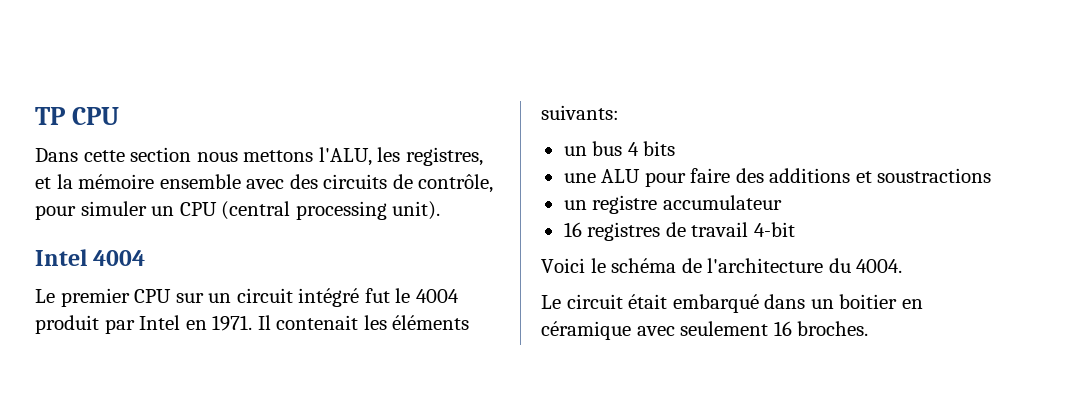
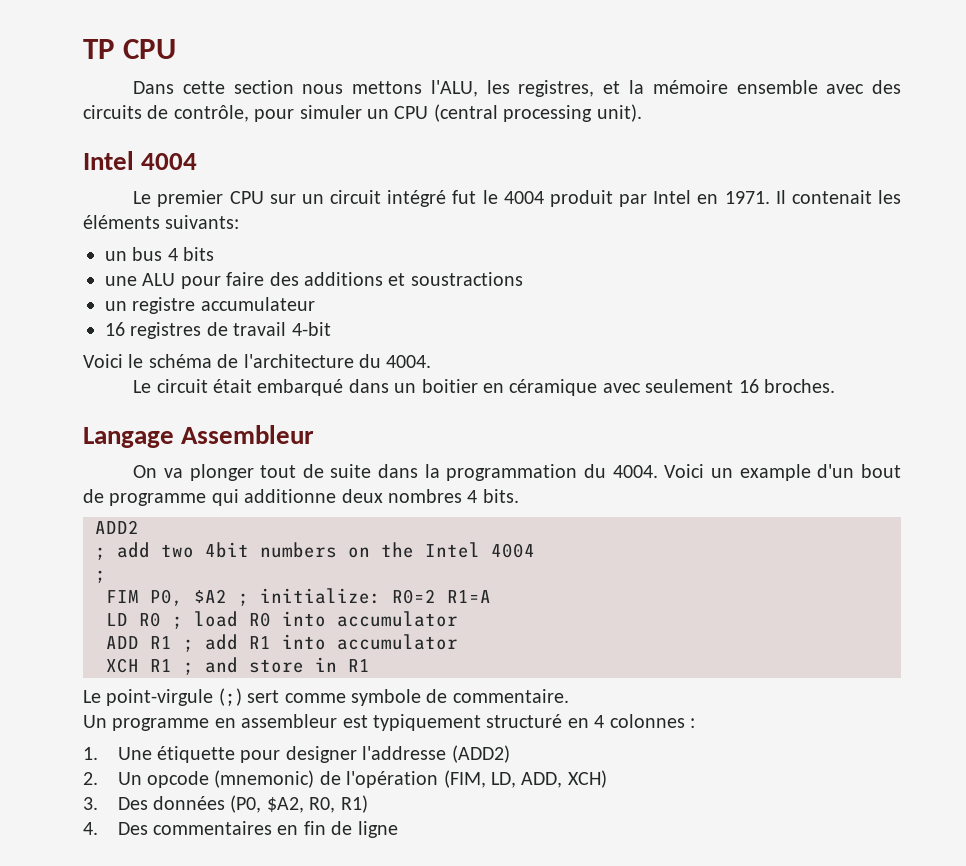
+ Langage Assembleur
+ On va plonger tout de suite dans la programmation du 4004. Voici un example d'un bout de programme qui additionne deux nombres 4 bits.
+ ADD2
+ ; add two 4bit numbers on the Intel 4004
+ ;
+ FIM P0, $A2 ; initialize: R0=2 R1=A
+ LD R0 ; load R0 into accumulator
+ ADD R1 ; add R1 into accumulator
+ XCH R1 ; and store in R1
+ Le point-virgule (;) sert comme symbole de commentaire.
+ Un programme en assembleur est typiquement structuré en 4 colonnes :
+ 1. Une étiquette pour designer l'addresse (ADD2)
+ 2. Un opcode (mnemonic) de l'opération (FIM, LD, ADD, XCH)
+ 3. Des données (P0, $A2, R0, R1)
+ 4. Des commentaires en fin de ligne

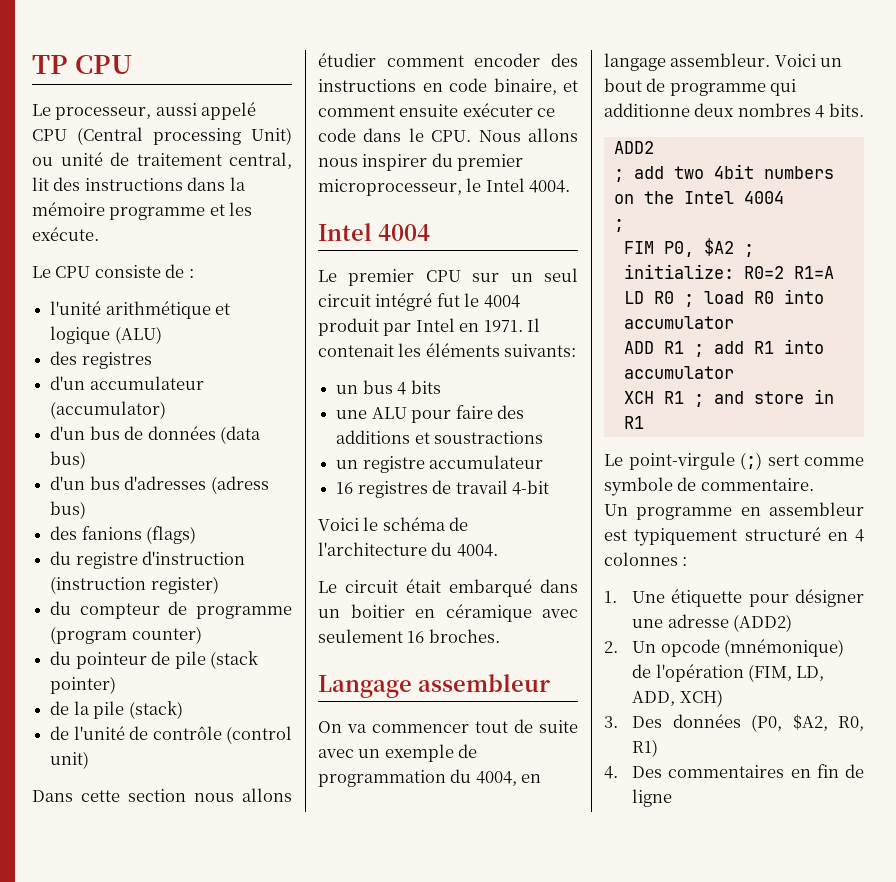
- Dans cette section nous mettons l'ALU, les registres, et la mémoire ensemble avec des circuits de contrôle, pour simuler un CPU (central processing unit).
+ Le processeur, aussi appelé CPU (Central processing Unit) ou unité de traitement central, lit des instructions dans la mémoire programme et les exécute.
+ Le CPU consiste de :
+ l'unité arithmétique et logique (ALU)
+ des registres
+ d'un accumulateur (accumulator)
+ d'un bus de données (data bus)
+ d'un bus d'adresses (adress bus)
+ des fanions (flags)
+ du registre d'instruction (instruction register)
+ du compteur de programme (program counter)
+ du pointeur de pile (stack pointer)
+ de la pile (stack)
+ de l'unité de contrôle (control unit)
+ Dans cette section nous allons étudier comment encoder des instructions en code binaire, et comment ensuite exécuter ce code dans le CPU. Nous allons nous inspirer du premier microprocesseur, le Intel 4004.
- Le premier CPU sur un circuit intégré fut le 4004 produit par Intel en 1971.
+ Le premier CPU sur un seul circuit intégré fut le 4004 produit par Intel en 1971.
- Langage Assembleur
+ Langage assembleur
- On va plonger tout de suite dans la programmation du 4004. Voici un example d'un bout de programme qui additionne deux nombres 4 bits.
+ On va commencer tout de suite avec un exemple de programmation du 4004, en langage assembleur. Voici un bout de programme qui additionne deux nombres 4 bits.
- 1. Une étiquette pour designer l'addresse (ADD2)
+ 1. Une étiquette pour désigner une adresse (ADD2)
- 2. Un opcode (mnemonic) de l'opération (FIM, LD, ADD, XCH)
+ 2. Un opcode (mnémonique) de l'opération (FIM, LD, ADD, XCH)

